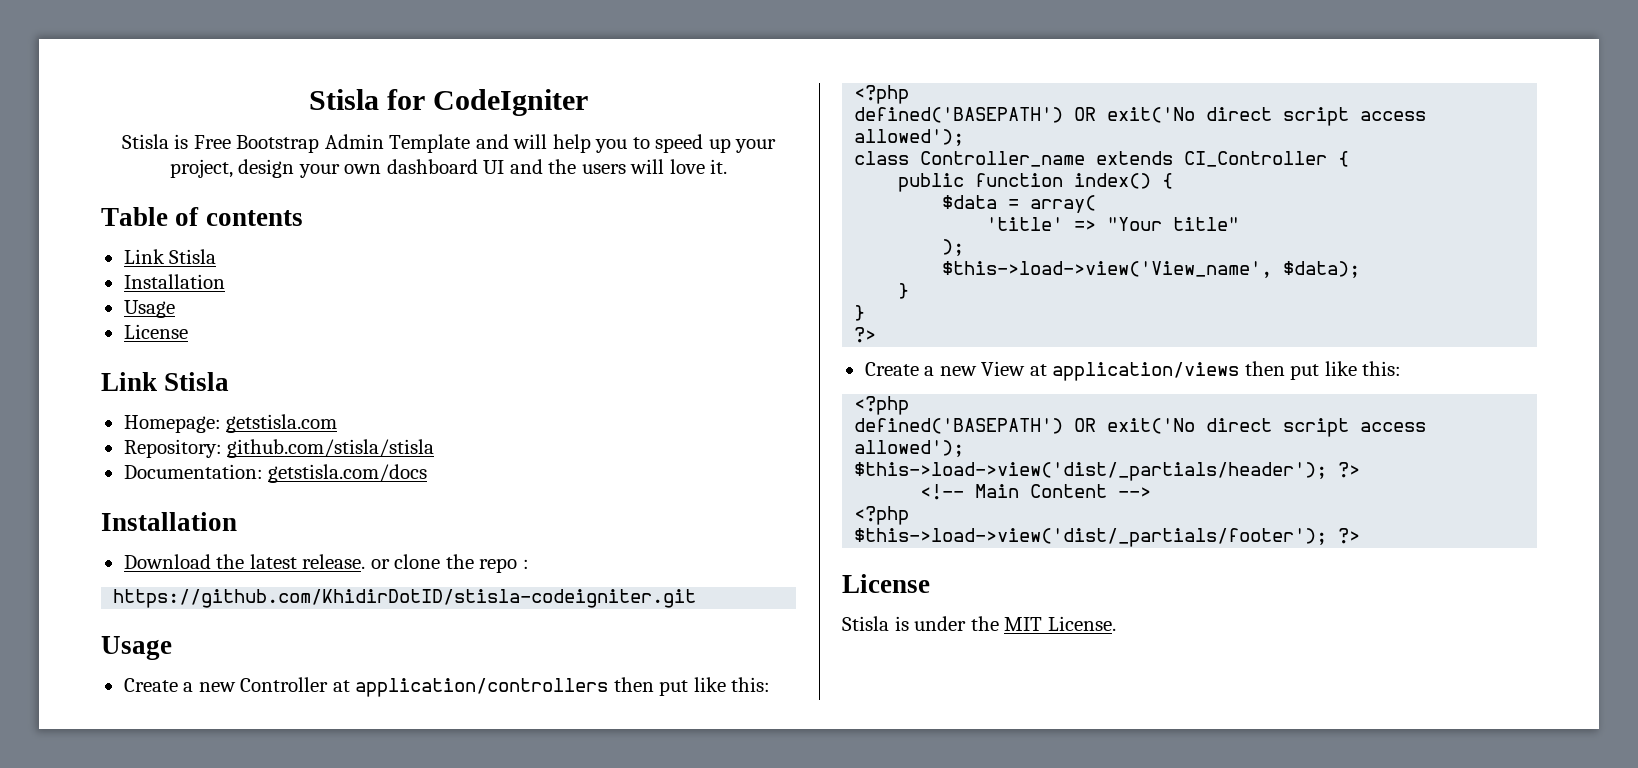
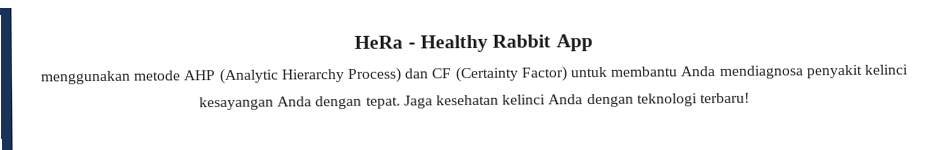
- Stisla for CodeIgniter
- Stisla is Free Bootstrap Admin Template and will help you to speed up your project, design your own dashboard UI and the users will love it.
- Table of contents
- Link Stisla
- Installation
- Usage
- License
- Link Stisla
- Homepage: getstisla.com
- Repository: github.com/stisla/stisla
- Documentation: getstisla.com/docs
- Installation
- Download the latest release. or clone the repo :
- https://github.com/KhidirDotID/stisla-codeigniter.git
- Usage
- Create a new Controller at application/controllers then put like this:
- <?php
- defined('BASEPATH') OR exit('No direct script access allowed');
- class Controller_name extends CI_Controller {
- public function index() {
- $data = array(
- 'title' => "Your title"
- );
- $this->load->view('View_name', $data);
- }
- }
- ?>
- Create a new View at application/views then put like this:
- <?php
- defined('BASEPATH') OR exit('No direct script access allowed');
- $this->load->view('dist/_partials/header'); ?>
- <!-- Main Content -->
- <?php
- $this->load->view('dist/_partials/footer'); ?>
- License
- Stisla is under the MIT License.
+ HeRa - Healthy Rabbit App
+ menggunakan metode AHP (Analytic Hierarchy Process) dan CF (Certainty Factor) untuk membantu Anda mendiagnosa penyakit kelinci kesayangan Anda dengan tepat. Jaga kesehatan kelinci Anda dengan teknologi terbaru!

